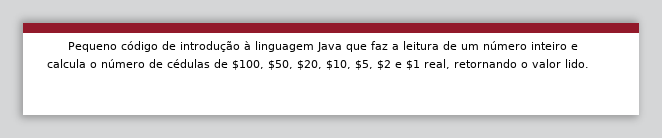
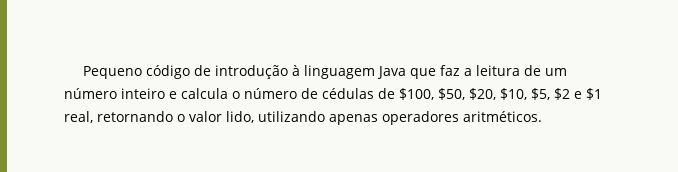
- Pequeno código de introdução à linguagem Java que faz a leitura de um número inteiro e calcula o número de cédulas de $100, $50, $20, $10, $5, $2 e $1 real, retornando o valor lido.
+ Pequeno código de introdução à linguagem Java que faz a leitura de um número inteiro e calcula o número de cédulas de $100, $50, $20, $10, $5, $2 e $1 real, retornando o valor lido, utilizando apenas operadores aritméticos.

